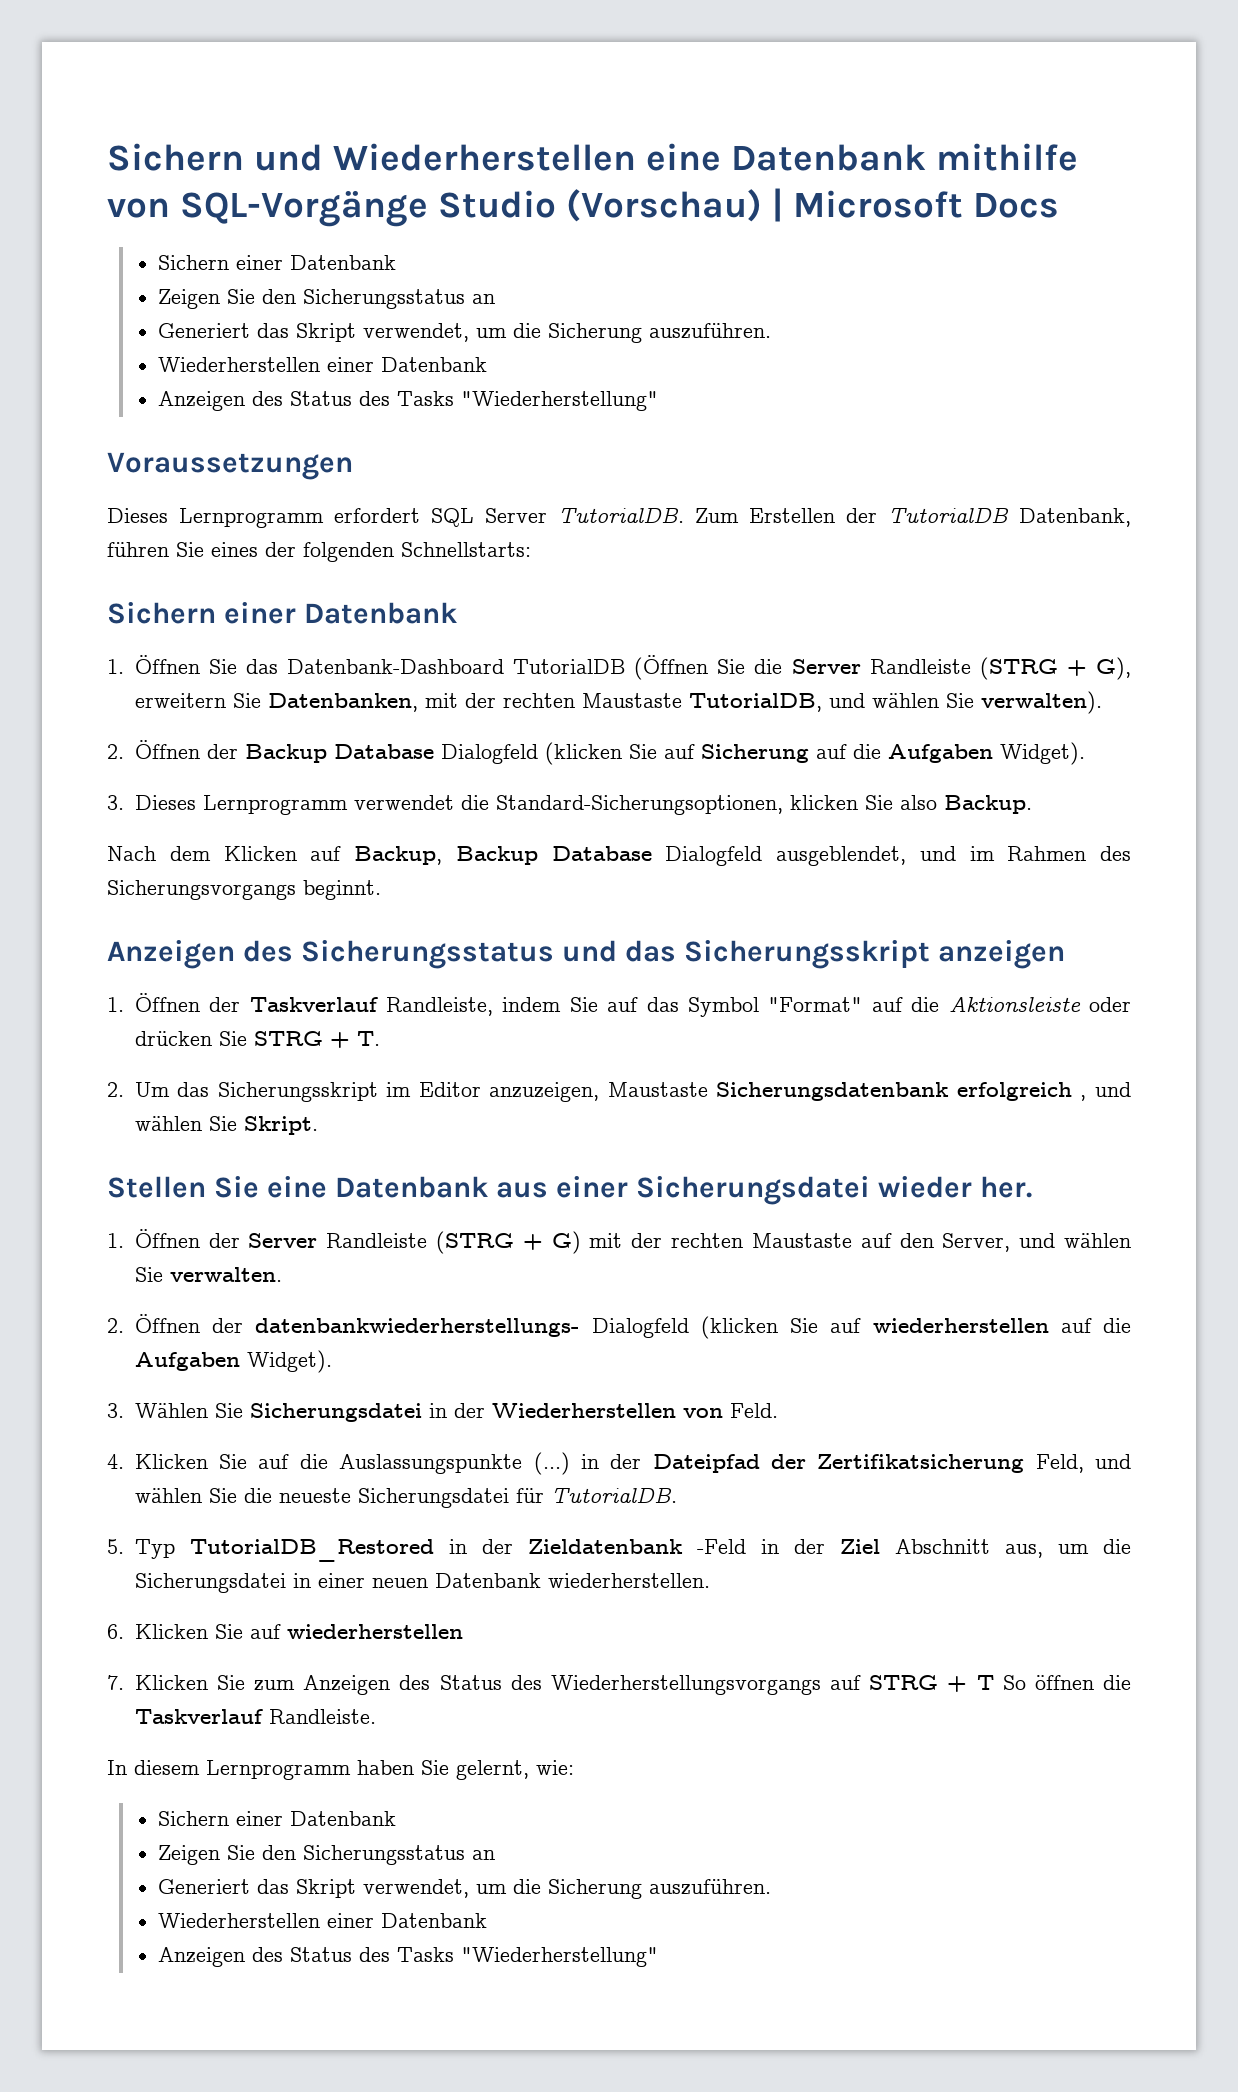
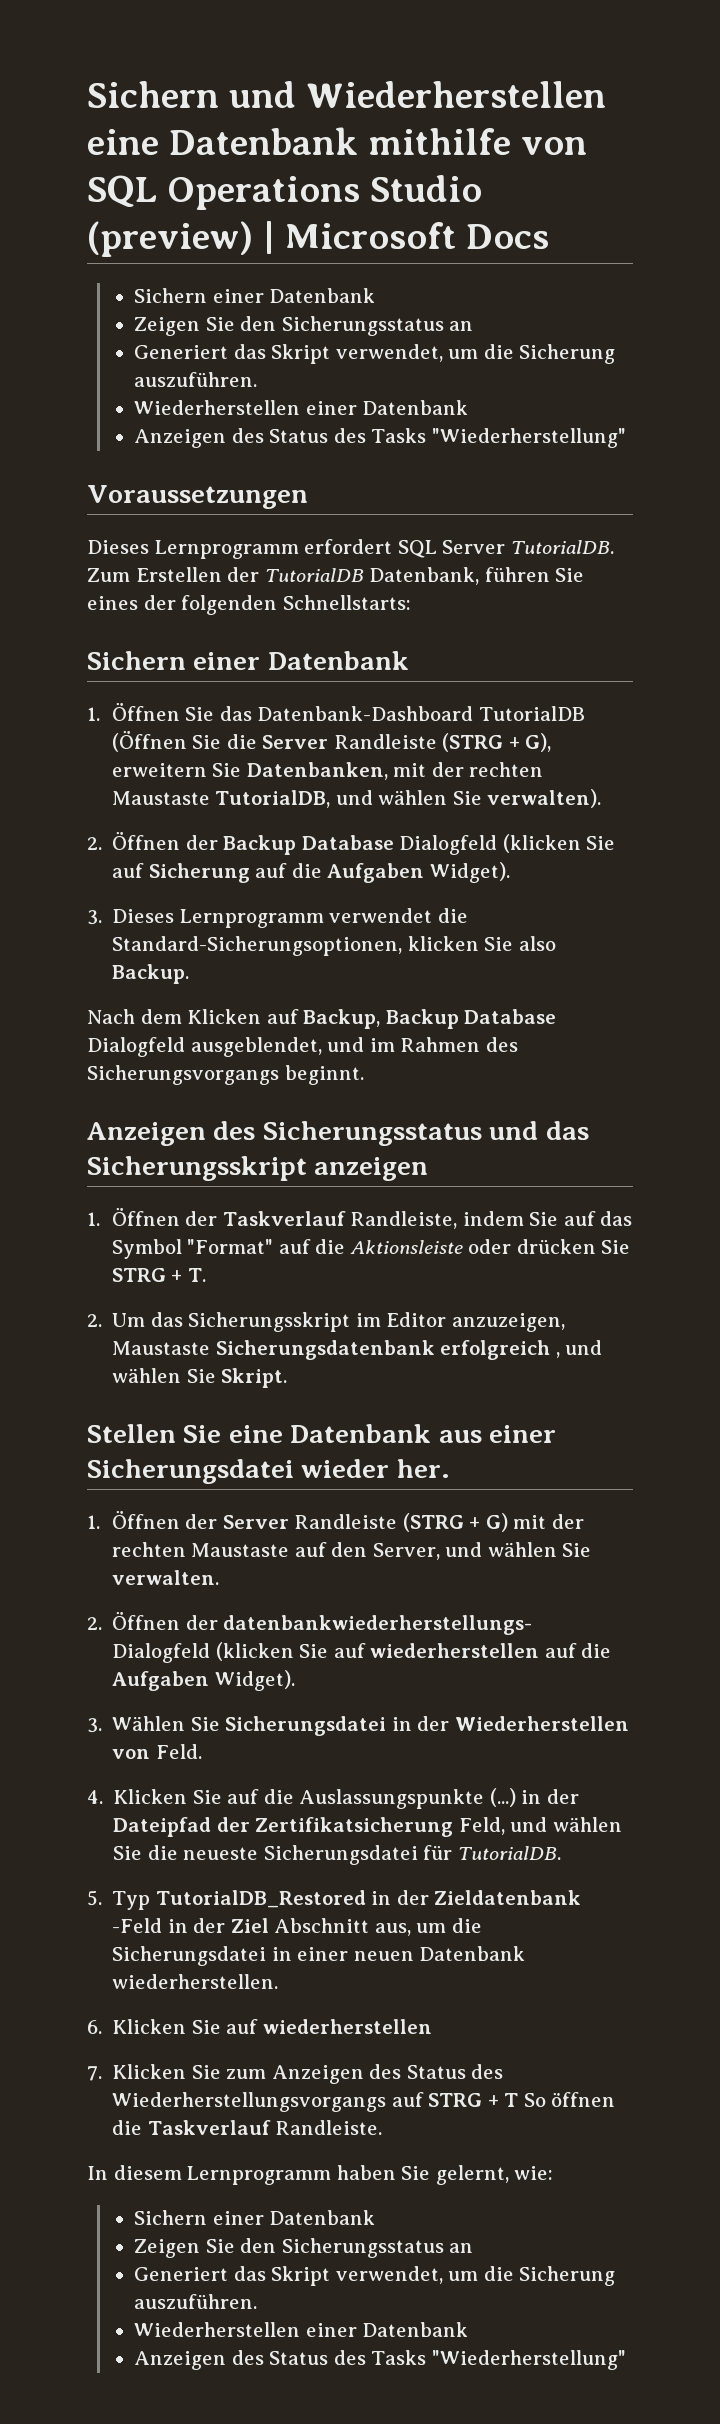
- Sichern und Wiederherstellen eine Datenbank mithilfe von SQL-Vorgänge Studio (Vorschau) | Microsoft Docs
+ Sichern und Wiederherstellen eine Datenbank mithilfe von SQL Operations Studio (preview) | Microsoft Docs

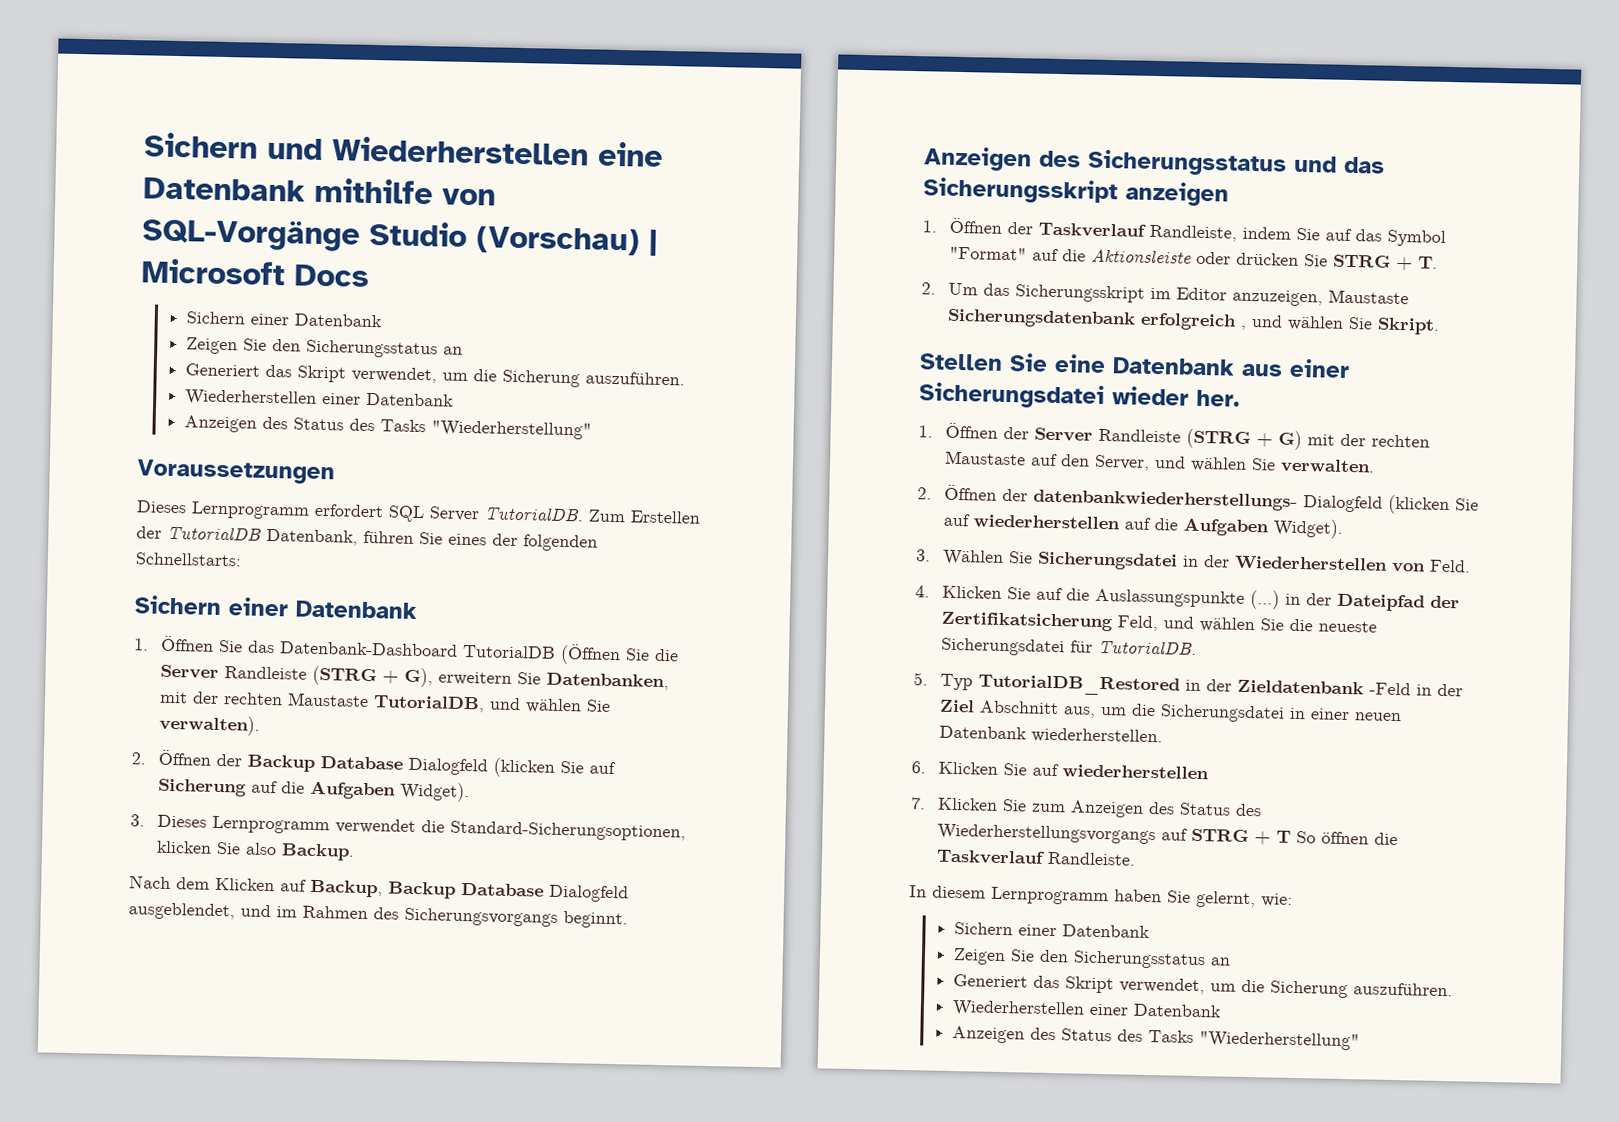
- Sichern und Wiederherstellen eine Datenbank mithilfe von SQL Operations Studio (preview) | Microsoft Docs
+ Sichern und Wiederherstellen eine Datenbank mithilfe von SQL-Vorgänge Studio (Vorschau) | Microsoft Docs

